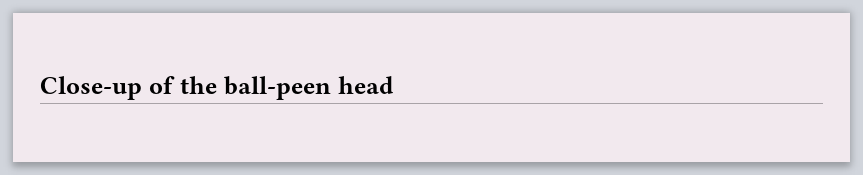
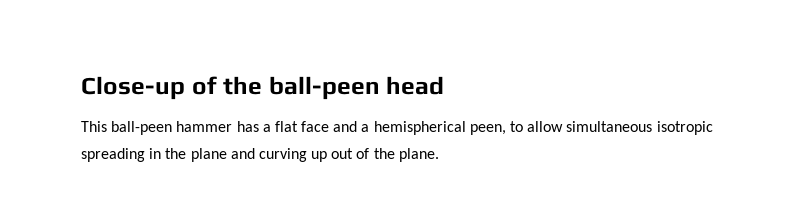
+ This ball-peen hammer has a flat face and a hemispherical peen, to allow simultaneous isotropic spreading in the plane and curving up out of the plane.

